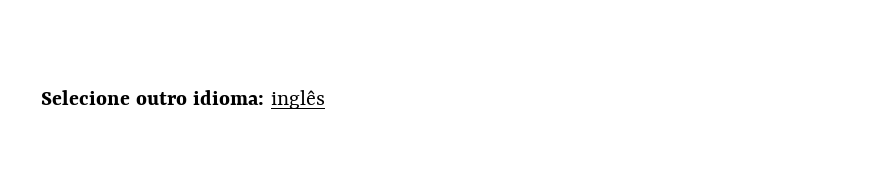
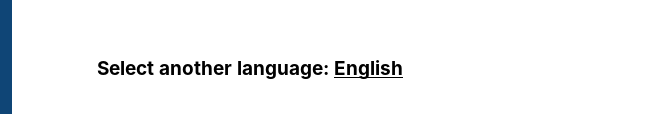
- Selecione outro idioma: inglês
+ Select another language: English

